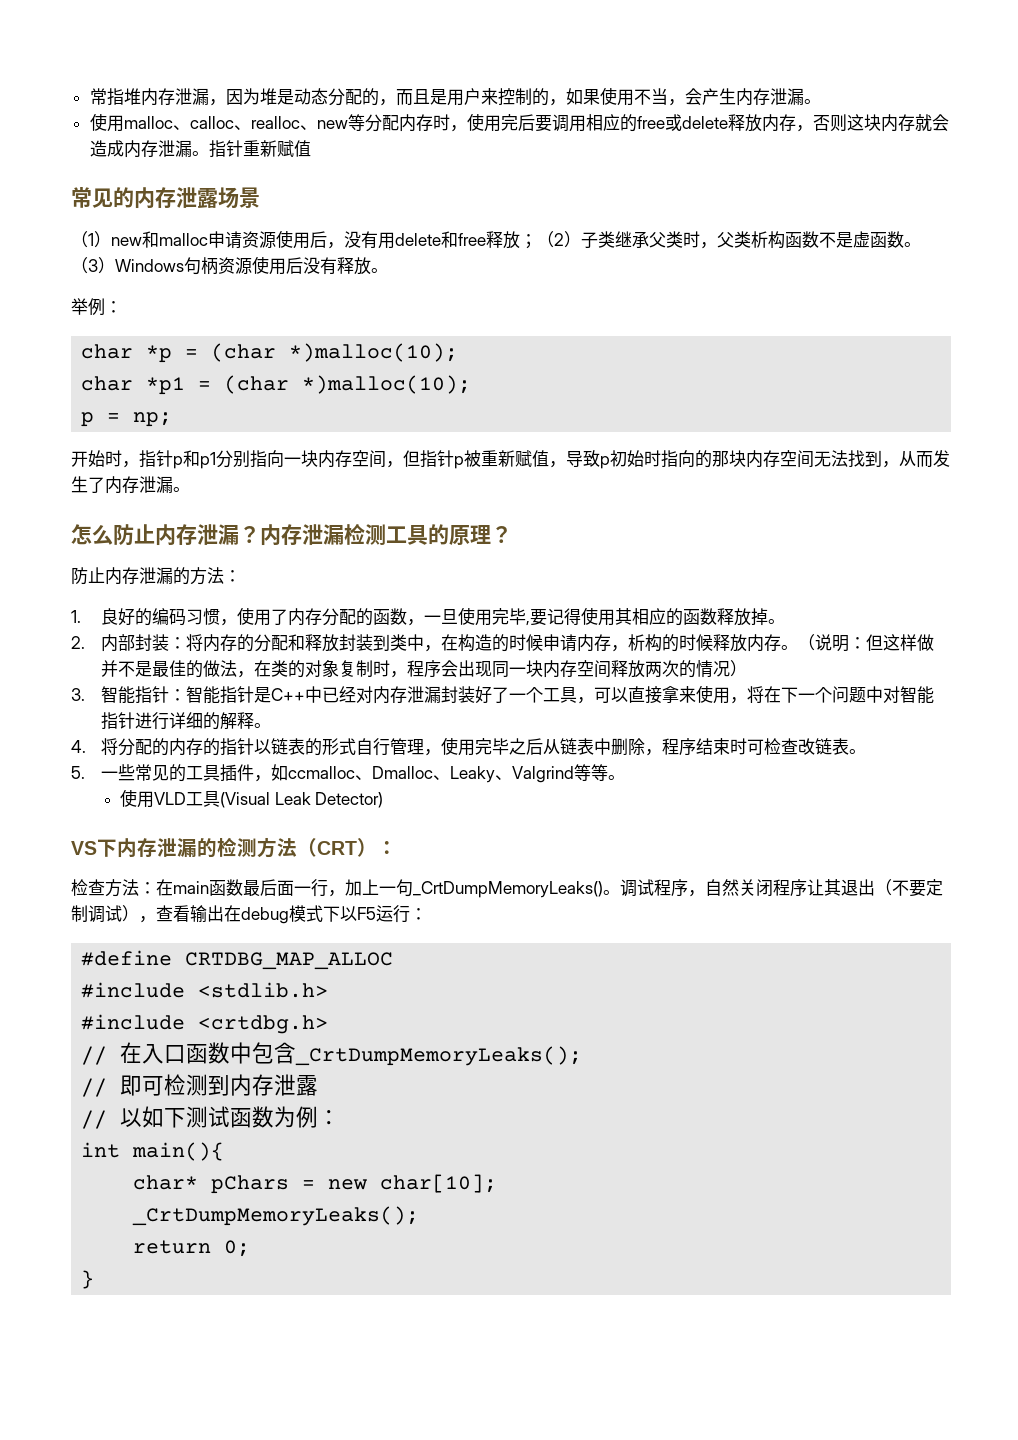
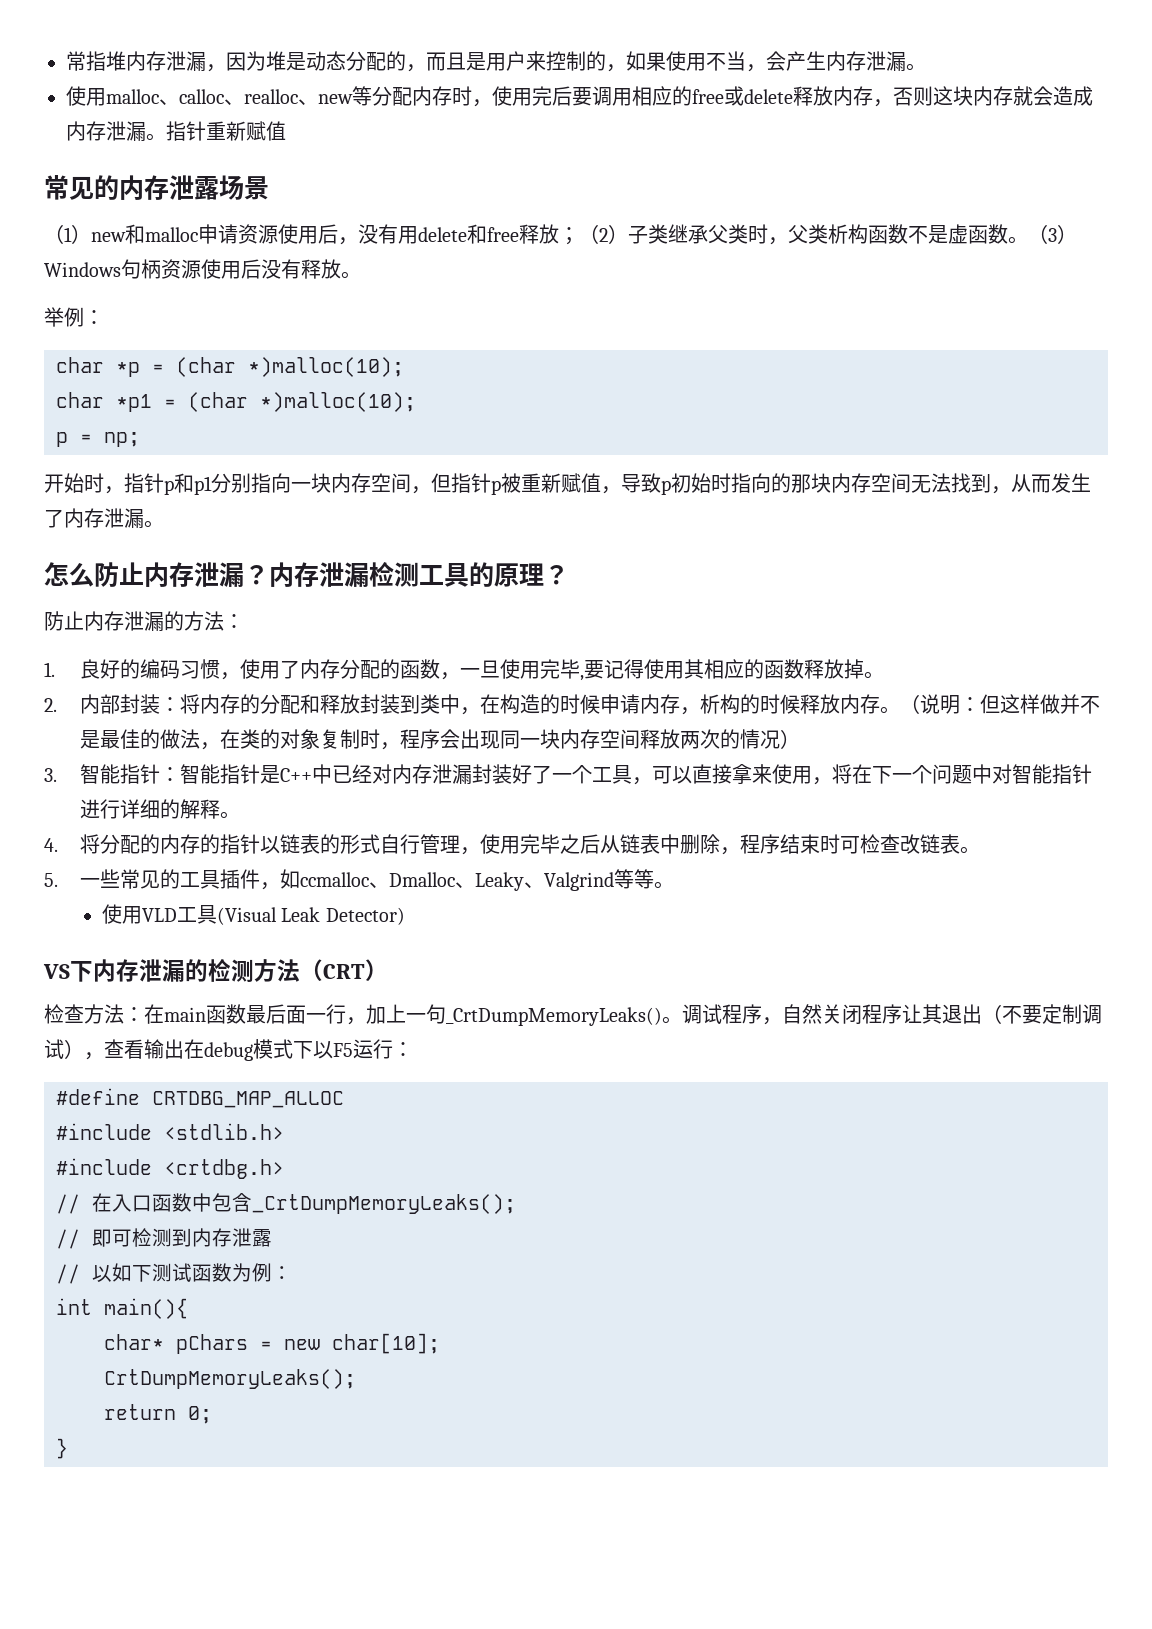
- VS下内存泄漏的检测方法（CRT）：
+ VS下内存泄漏的检测方法（CRT）
  char* pChars = new char[10];
- _CrtDumpMemoryLeaks();
+ CrtDumpMemoryLeaks();

